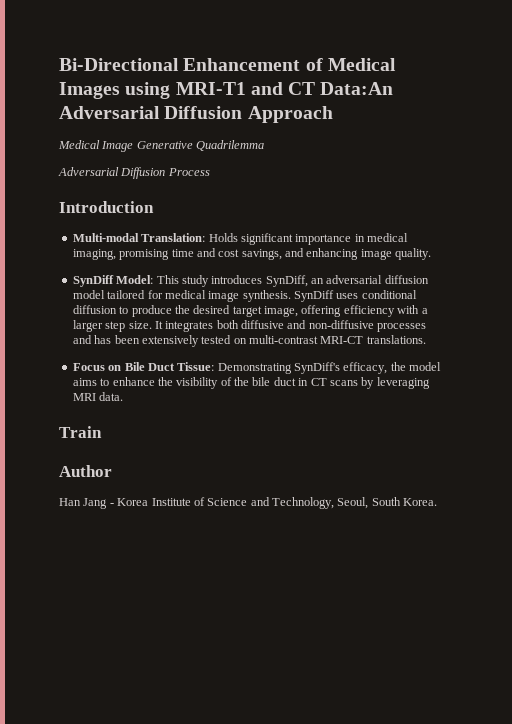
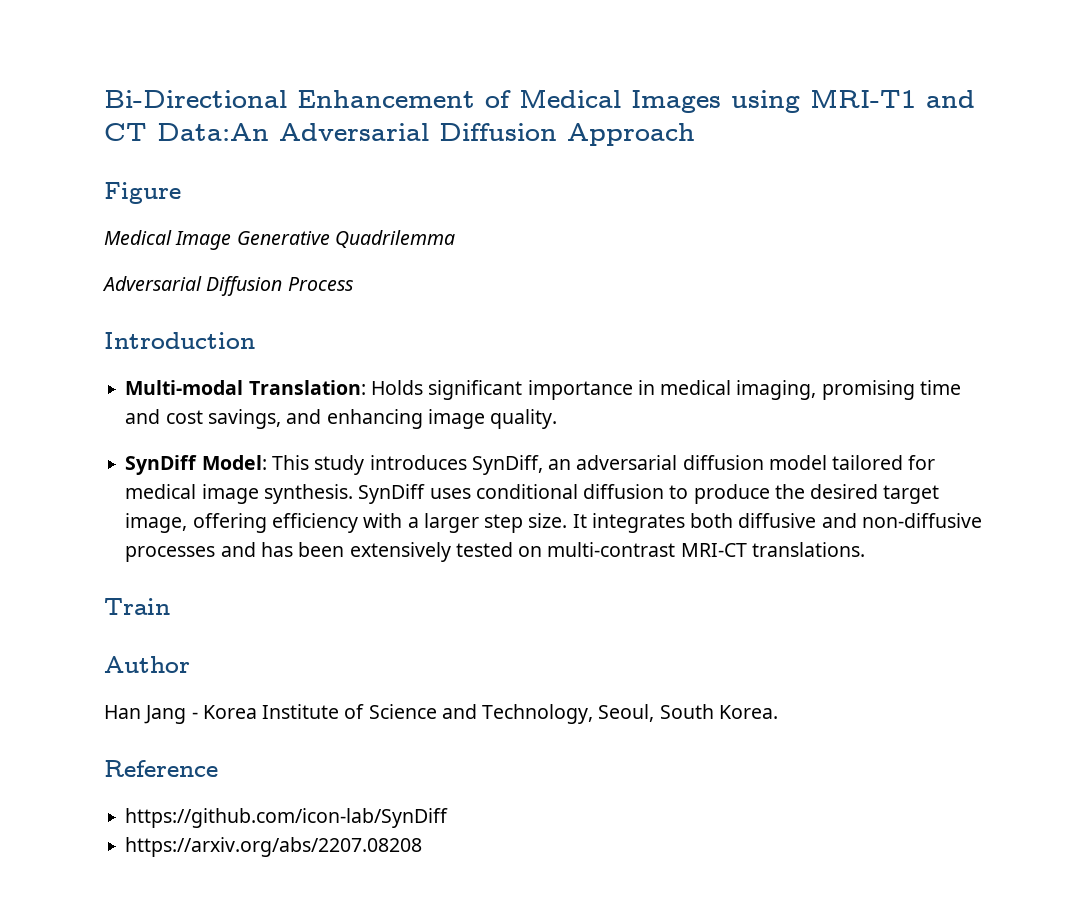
+ Figure
- Focus on Bile Duct Tissue: Demonstrating SynDiff's efficacy, the model aims to enhance the visibility of the bile duct in CT scans by leveraging MRI data.
+ Reference
+ https://github.com/icon-lab/SynDiff
+ https://arxiv.org/abs/2207.08208

